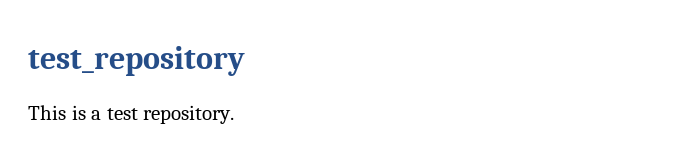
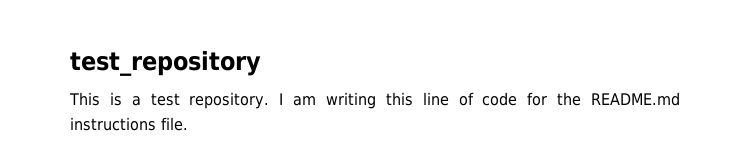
+ I am writing this line of code for the README.md instructions file.

